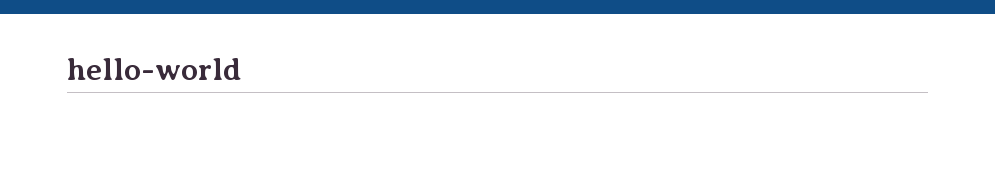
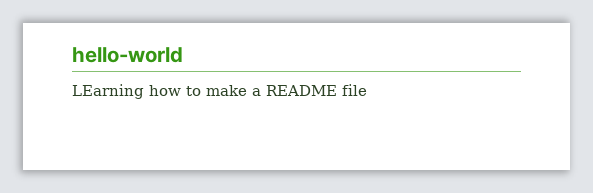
+ LEarning how to make a README file

